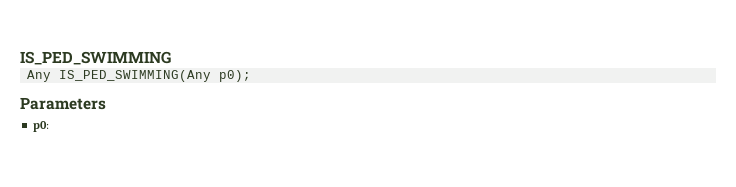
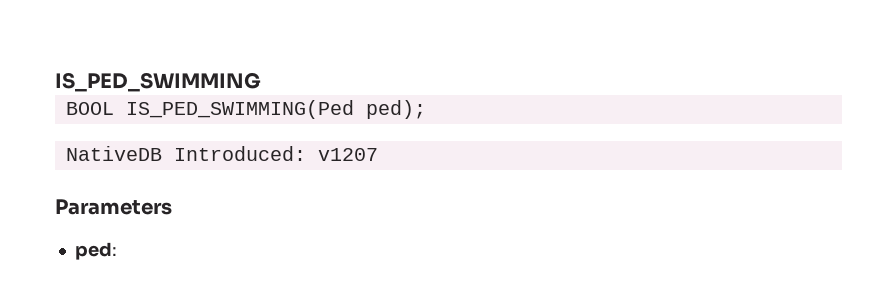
- Any IS_PED_SWIMMING(Any p0);
+ BOOL IS_PED_SWIMMING(Ped ped);
+ NativeDB Introduced: v1207
- p0:
+ ped:

